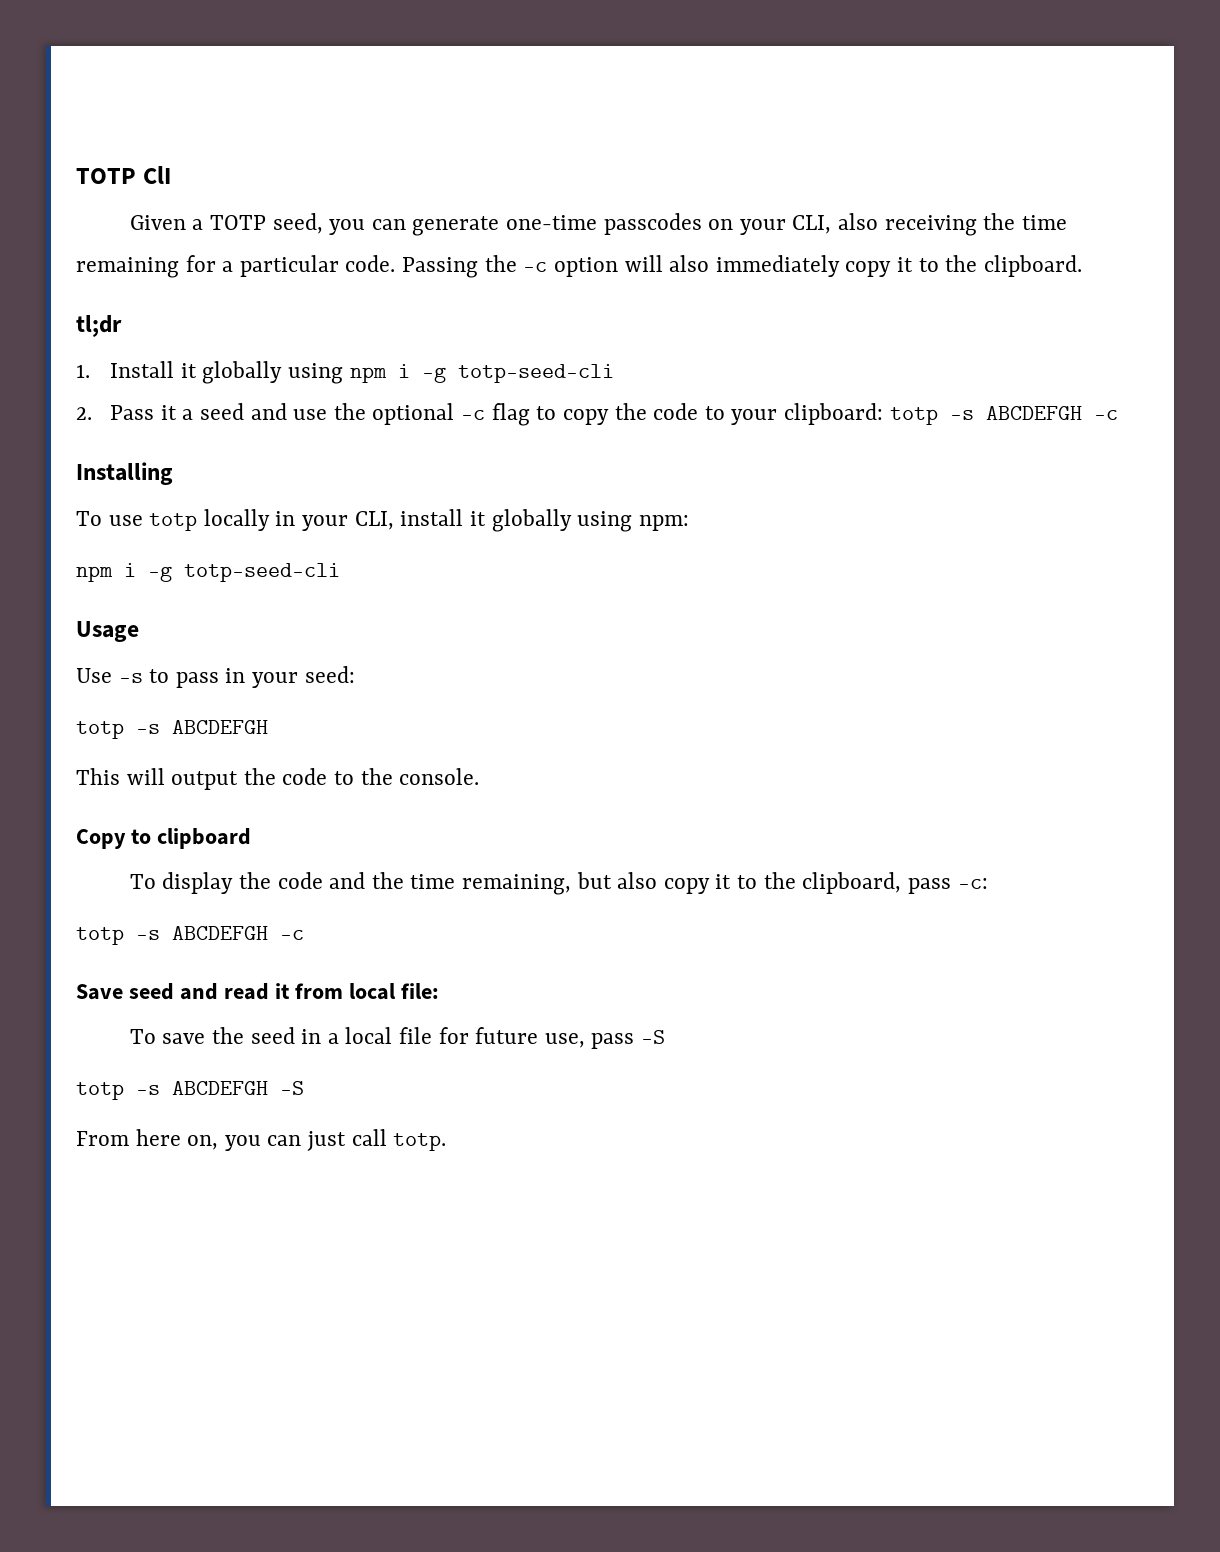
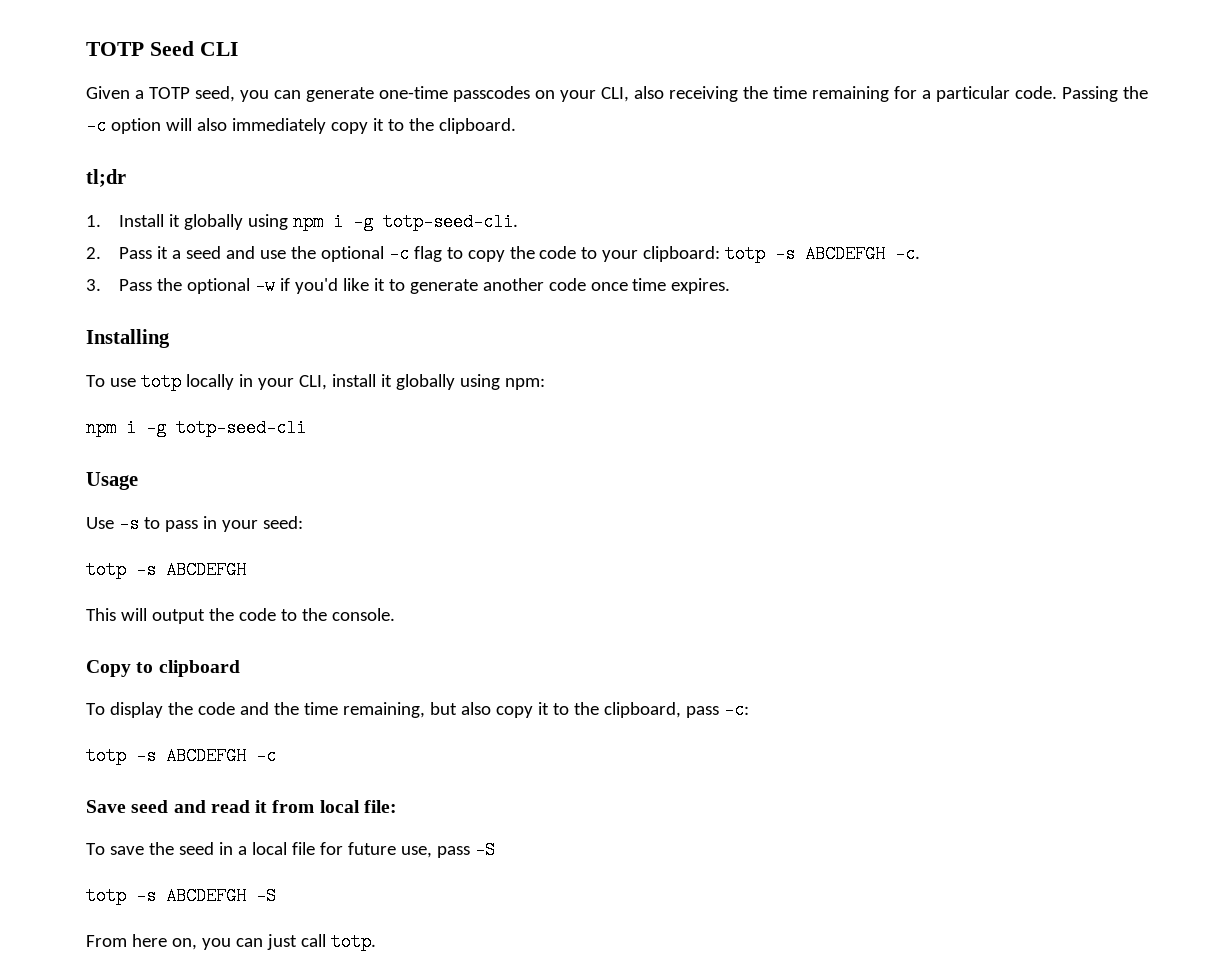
- TOTP ClI
+ TOTP Seed CLI
- 1. Install it globally using npm i -g totp-seed-cli
+ 1. Install it globally using npm i -g totp-seed-cli.
- 2. Pass it a seed and use the optional -c flag to copy the code to your clipboard: totp -s ABCDEFGH -c
+ 2. Pass it a seed and use the optional -c flag to copy the code to your clipboard: totp -s ABCDEFGH -c.
+ 3. Pass the optional -w if you'd like it to generate another code once time expires.

